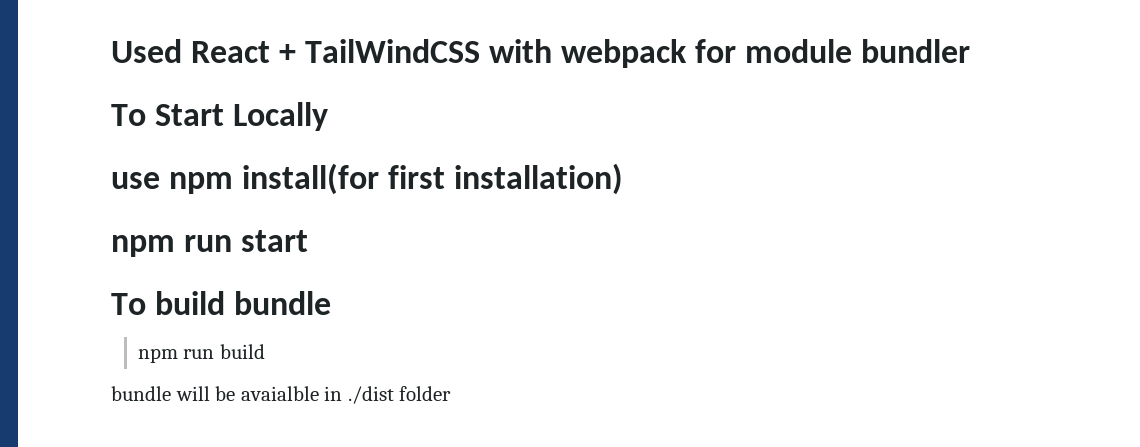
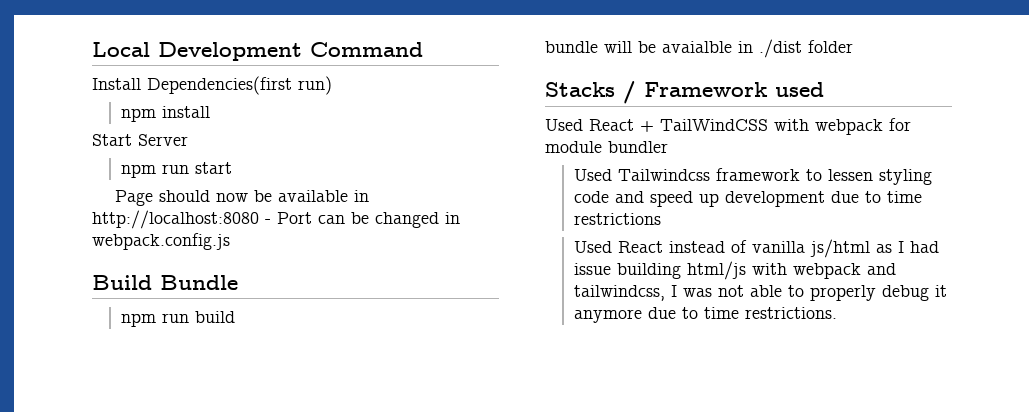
- Used React + TailWindCSS with webpack for module bundler
- To Start Locally
- use npm install(for first installation)
+ Local Development Command
+ Install Dependencies(first run)
+ npm install
+ Start Server
  npm run start
- To build bundle
+ Page should now be available in http://localhost:8080 - Port can be changed in webpack.config.js
+ Build Bundle
+ Stacks / Framework used
+ Used React + TailWindCSS with webpack for module bundler
+ Used Tailwindcss framework to lessen styling code and speed up development due to time restrictions
+ Used React instead of vanilla js/html as I had issue building html/js with webpack and tailwindcss, I was not able to properly debug it anymore due to time restrictions.

